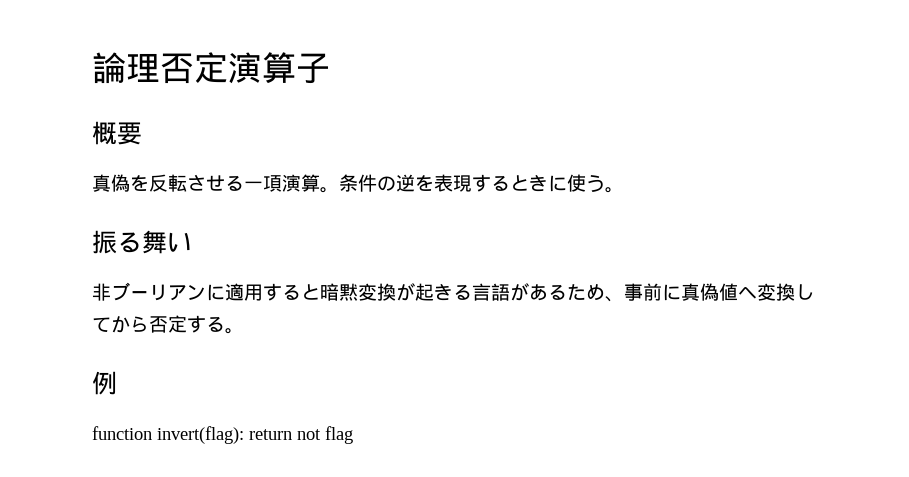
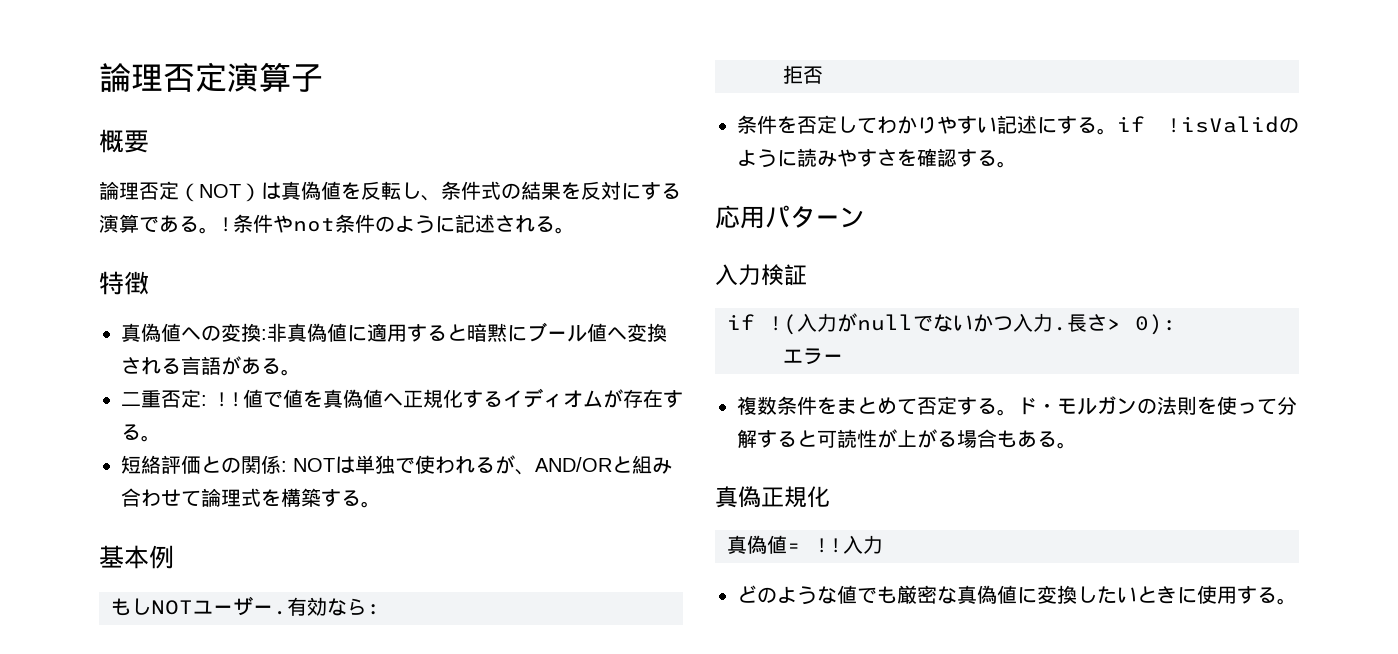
- 真偽を反転させる一項演算。条件の逆を表現するときに使う。
- 振る舞い
- 非ブーリアンに適用すると暗黙変換が起きる言語があるため、事前に真偽値へ変換してから否定する。
- 例
- function invert(flag): return not flag
+ 論理否定（NOT）は真偽値を反転し、条件式の結果を反対にする演算である。!条件やnot条件のように記述される。
+ 特徴
+ 真偽値への変換:非真偽値に適用すると暗黙にブール値へ変換される言語がある。
+ 二重否定: !!値で値を真偽値へ正規化するイディオムが存在する。
+ 短絡評価との関係: NOTは単独で使われるが、AND/ORと組み合わせて論理式を構築する。
+ 基本例
+ もしNOTユーザー.有効なら:
+ 拒否
+ 条件を否定してわかりやすい記述にする。if !isValidのように読みやすさを確認する。
+ 応用パターン
+ 入力検証
+ if !(入力がnullでないかつ入力.長さ> 0):
+ エラー
+ 複数条件をまとめて否定する。ド・モルガンの法則を使って分解すると可読性が上がる場合もある。
+ 真偽正規化
+ 真偽値= !!入力
+ どのような値でも厳密な真偽値に変換したいときに使用する。

